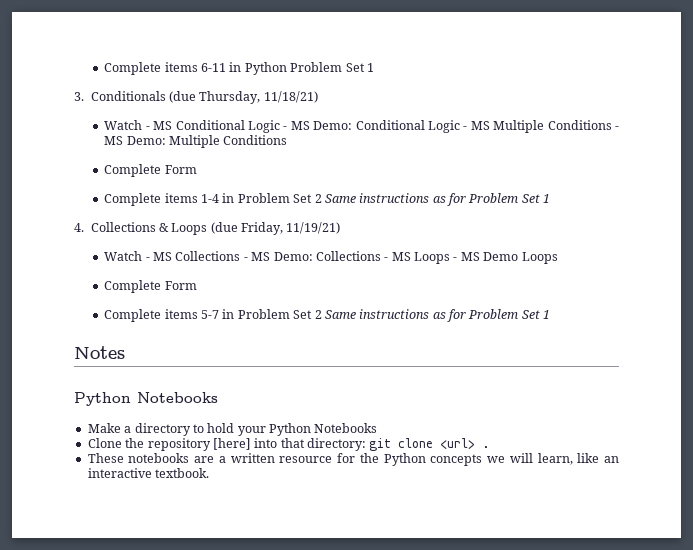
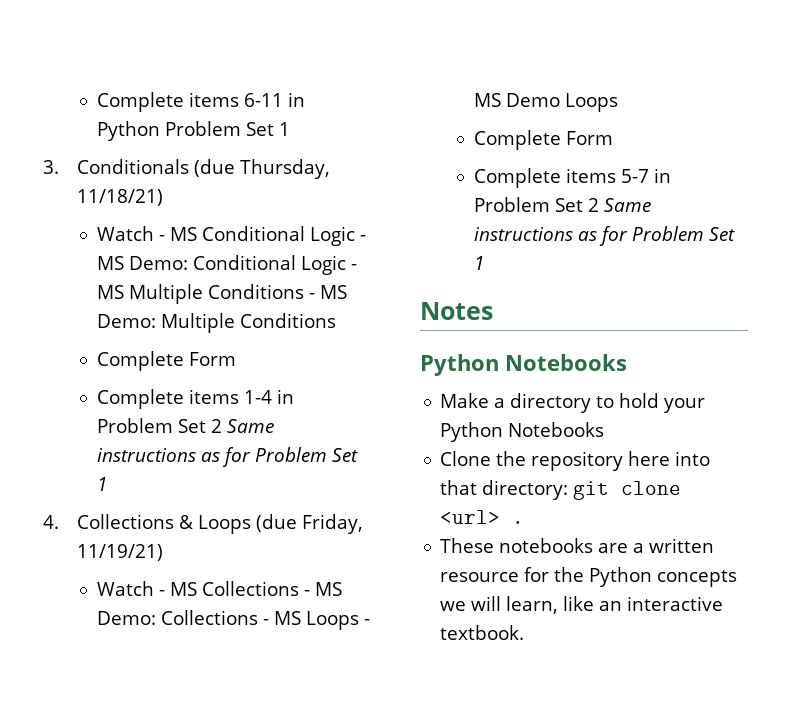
- Clone the repository [here] into that directory: git clone <url> .
+ Clone the repository here into that directory: git clone <url> .

